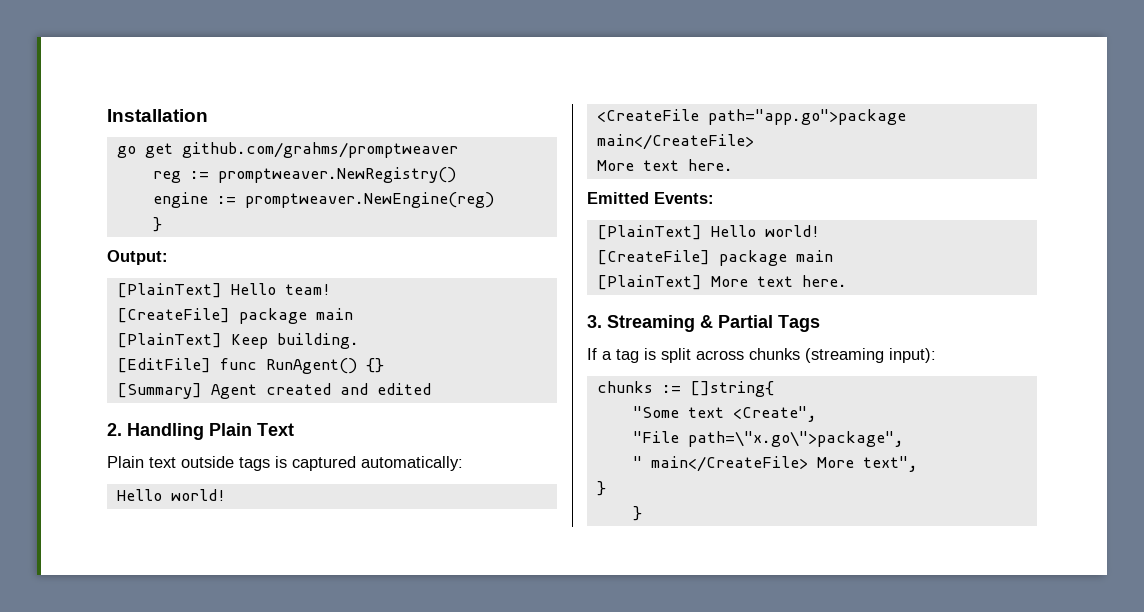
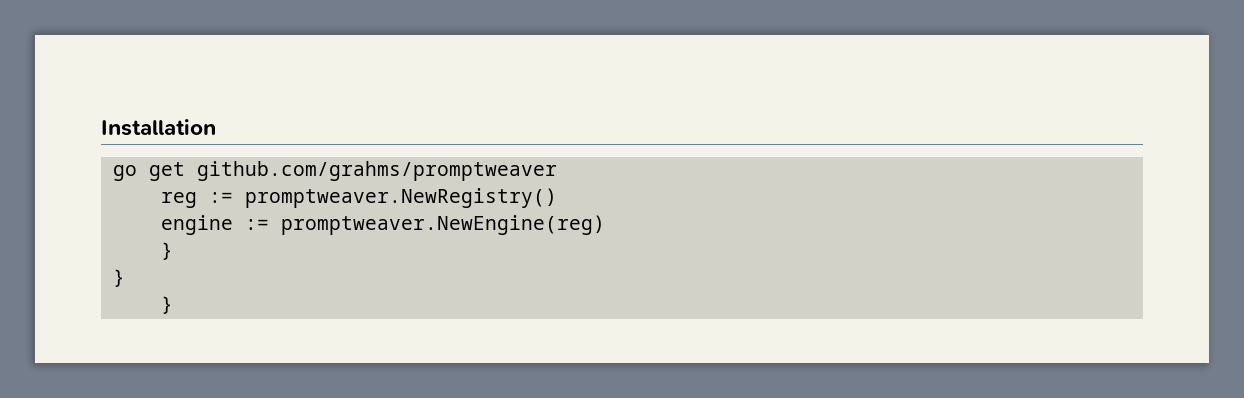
- Output:
- [PlainText] Hello team!
- [CreateFile] package main
- [PlainText] Keep building.
- [EditFile] func RunAgent() {}
- [Summary] Agent created and edited
- 2. Handling Plain Text
- Plain text outside tags is captured automatically:
- Hello world!
- <CreateFile path="app.go">package main</CreateFile>
- More text here.
- Emitted Events:
- [PlainText] Hello world!
- [CreateFile] package main
- [PlainText] More text here.
- 3. Streaming & Partial Tags
- If a tag is split across chunks (streaming input):
- chunks := []string{
- "Some text <Create",
- "File path=\"x.go\">package",
- " main</CreateFile> More text",

